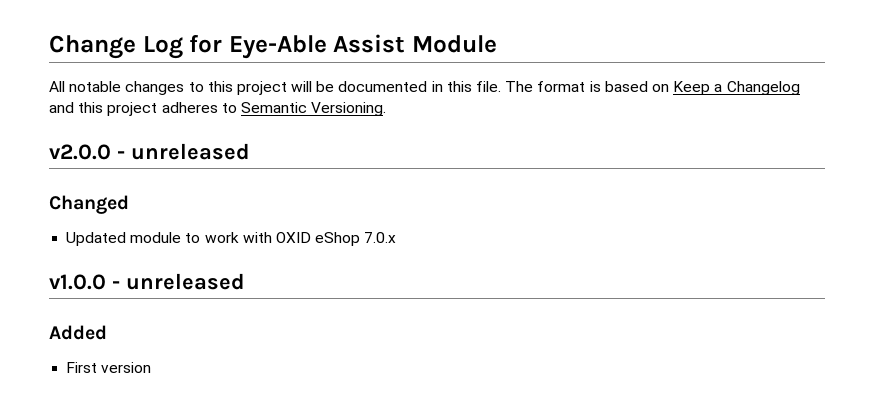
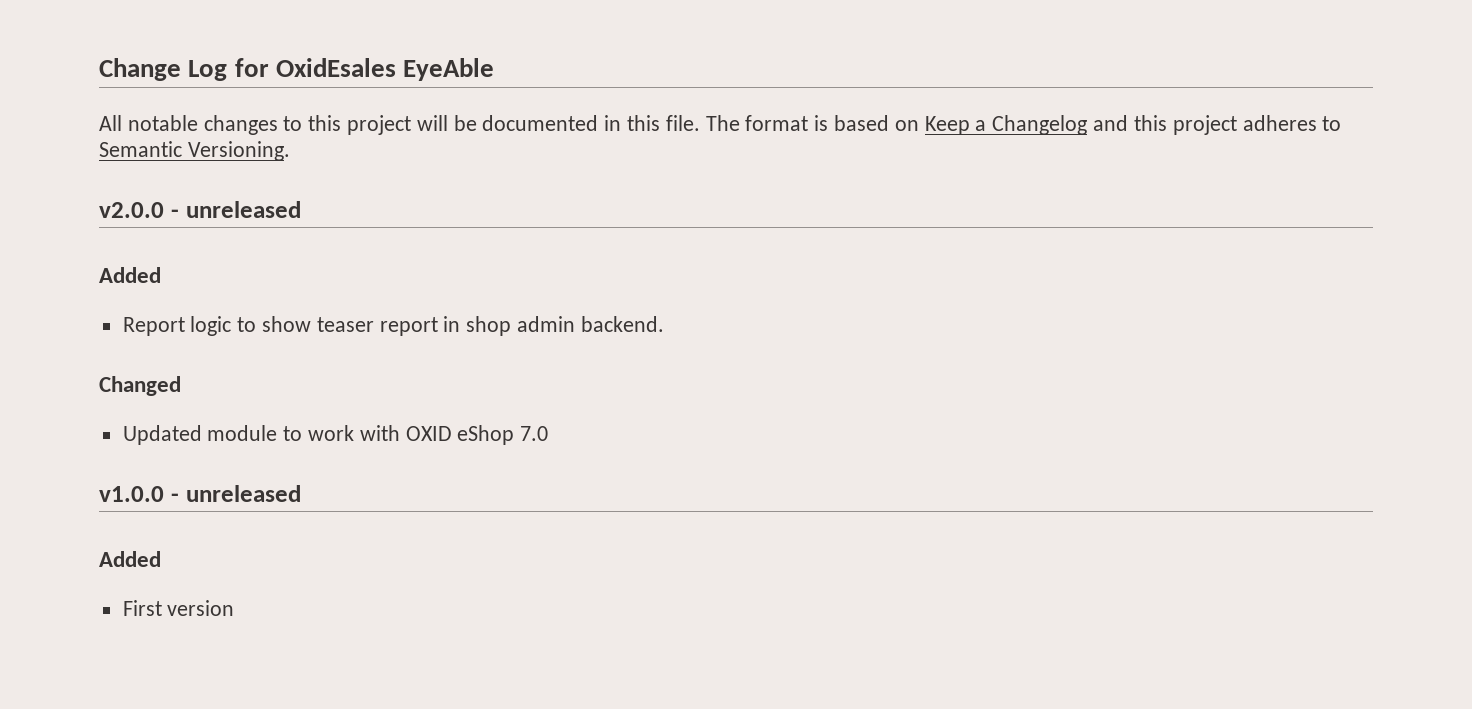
- Change Log for Eye-Able Assist Module
+ Change Log for OxidEsales EyeAble
  v2.0.0 - unreleased
+ Added
+ Report logic to show teaser report in shop admin backend.
- Updated module to work with OXID eShop 7.0.x
+ Updated module to work with OXID eShop 7.0

